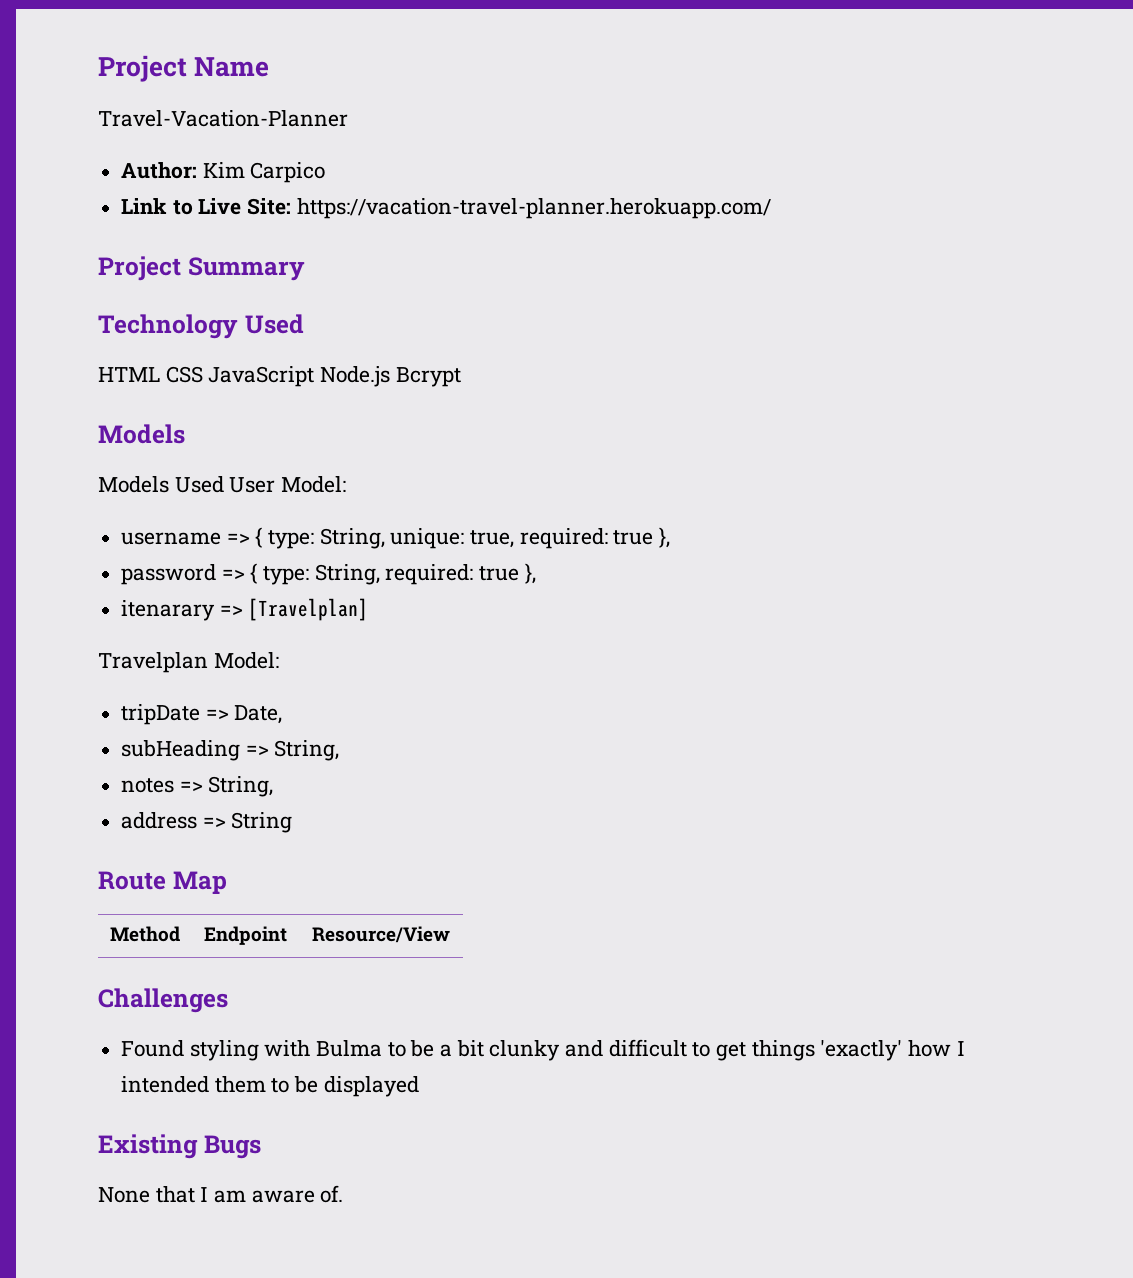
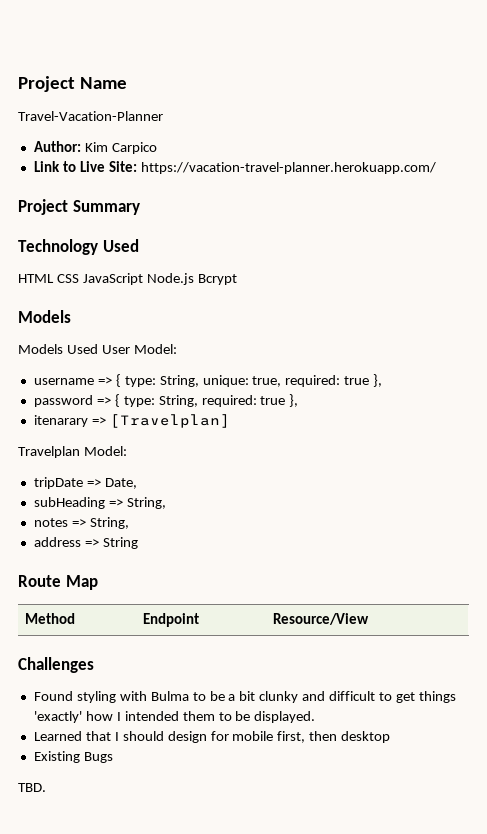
- Found styling with Bulma to be a bit clunky and difficult to get things 'exactly' how I intended them to be displayed
+ Found styling with Bulma to be a bit clunky and difficult to get things 'exactly' how I intended them to be displayed.
+ Learned that I should design for mobile first, then desktop
  Existing Bugs
- None that I am aware of.
+ TBD.

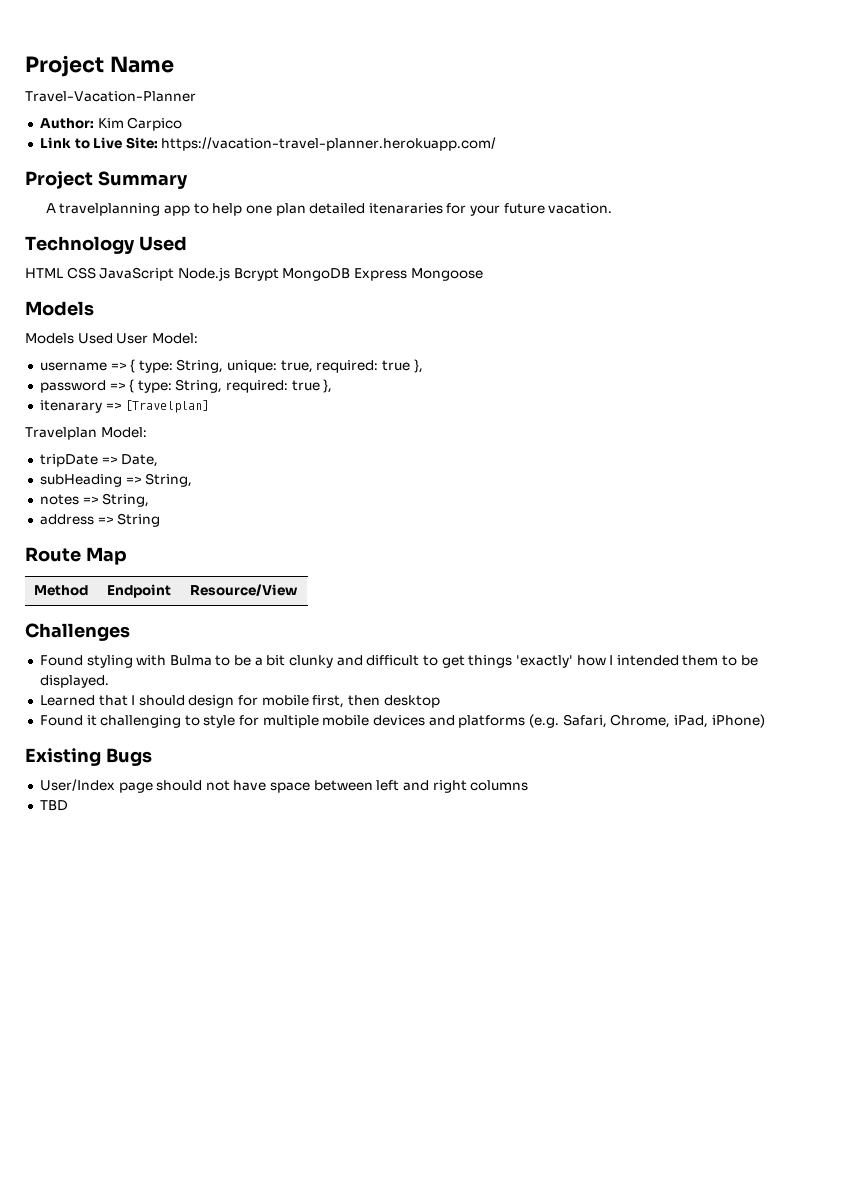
+ A travelplanning app to help one plan detailed itenararies for your future vacation.
- HTML CSS JavaScript Node.js Bcrypt
+ HTML CSS JavaScript Node.js Bcrypt MongoDB Express Mongoose
+ Found it challenging to style for multiple mobile devices and platforms (e.g. Safari, Chrome, iPad, iPhone)
  Existing Bugs
- TBD.
+ User/Index page should not have space between left and right columns
+ TBD

